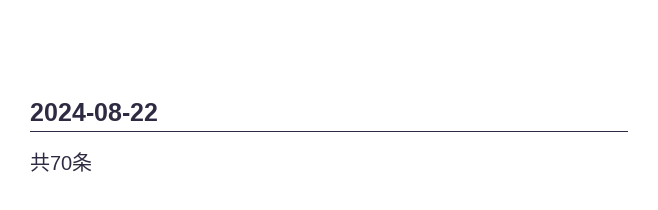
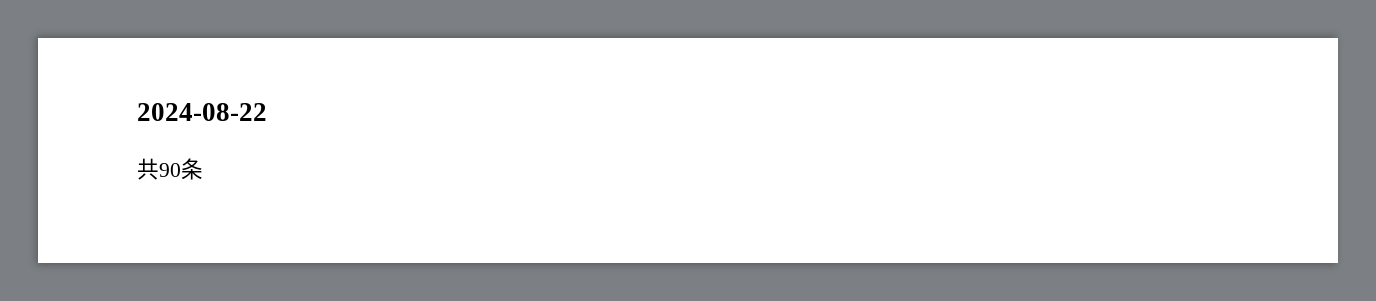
- 共70条
+ 共90条

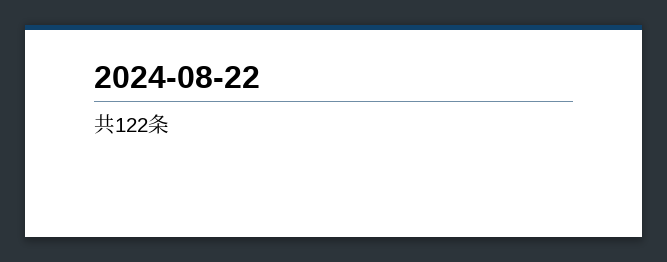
- 共90条
+ 共122条

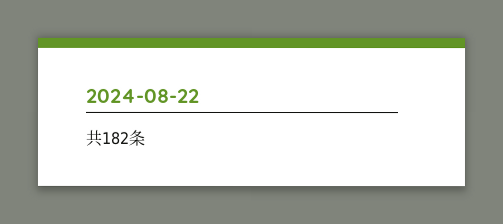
- 共122条
+ 共182条

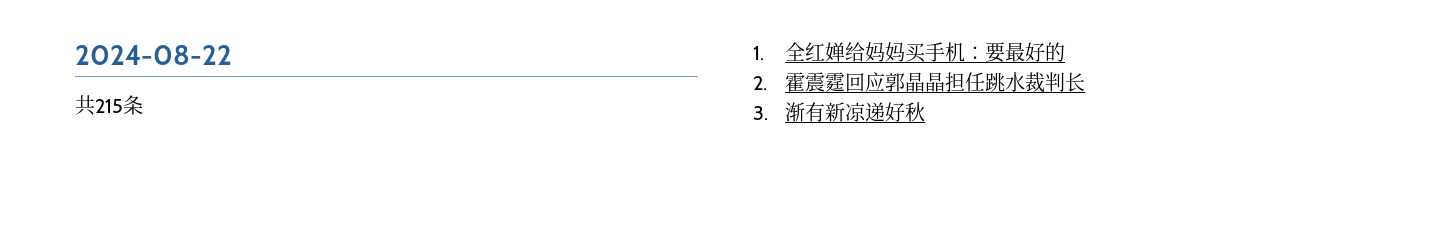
- 共182条
+ 共215条
+ 1.全红婵给妈妈买手机：要最好的
+ 2.霍震霆回应郭晶晶担任跳水裁判长
+ 3.渐有新凉递好秋

